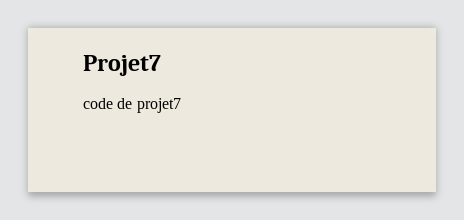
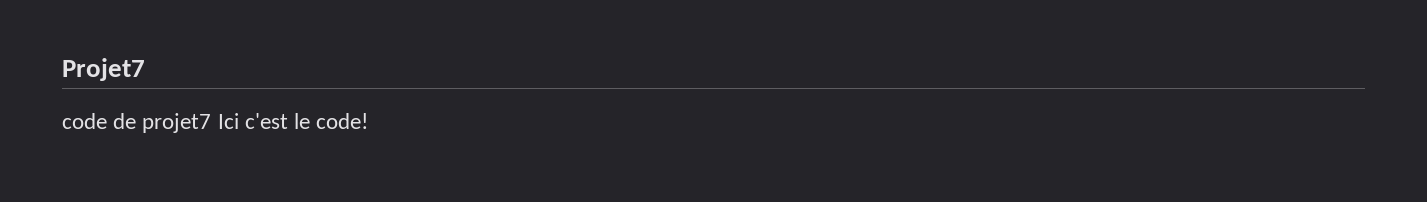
- code de projet7
+ code de projet7 Ici c'est le code!

